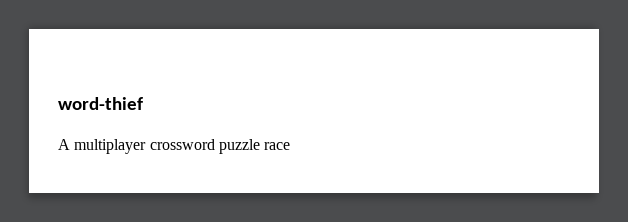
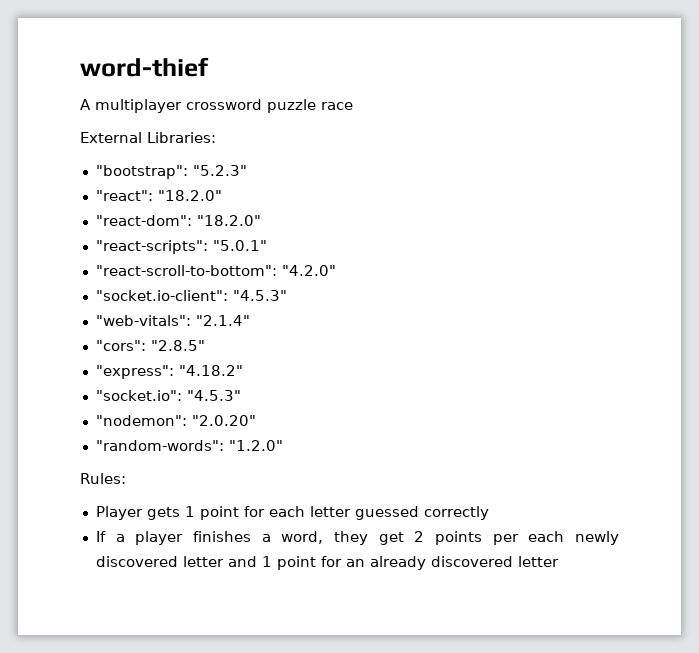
+ External Libraries:
+ "bootstrap": "5.2.3"
+ "react": "18.2.0"
+ "react-dom": "18.2.0"
+ "react-scripts": "5.0.1"
+ "react-scroll-to-bottom": "4.2.0"
+ "socket.io-client": "4.5.3"
+ "web-vitals": "2.1.4"
+ "cors": "2.8.5"
+ "express": "4.18.2"
+ "socket.io": "4.5.3"
+ "nodemon": "2.0.20"
+ "random-words": "1.2.0"
+ Rules:
+ Player gets 1 point for each letter guessed correctly
+ If a player finishes a word, they get 2 points per each newly discovered letter and 1 point for an already discovered letter

